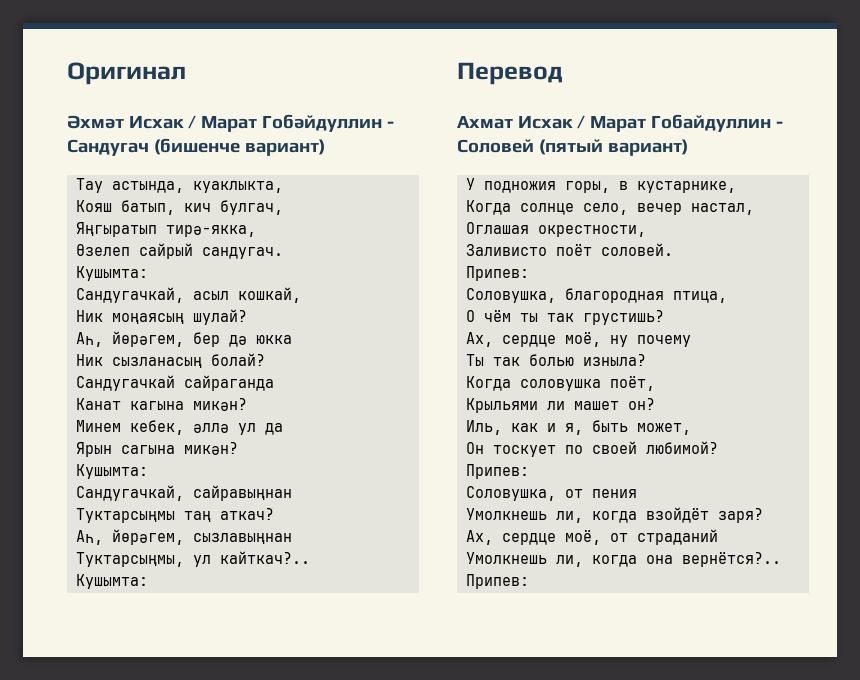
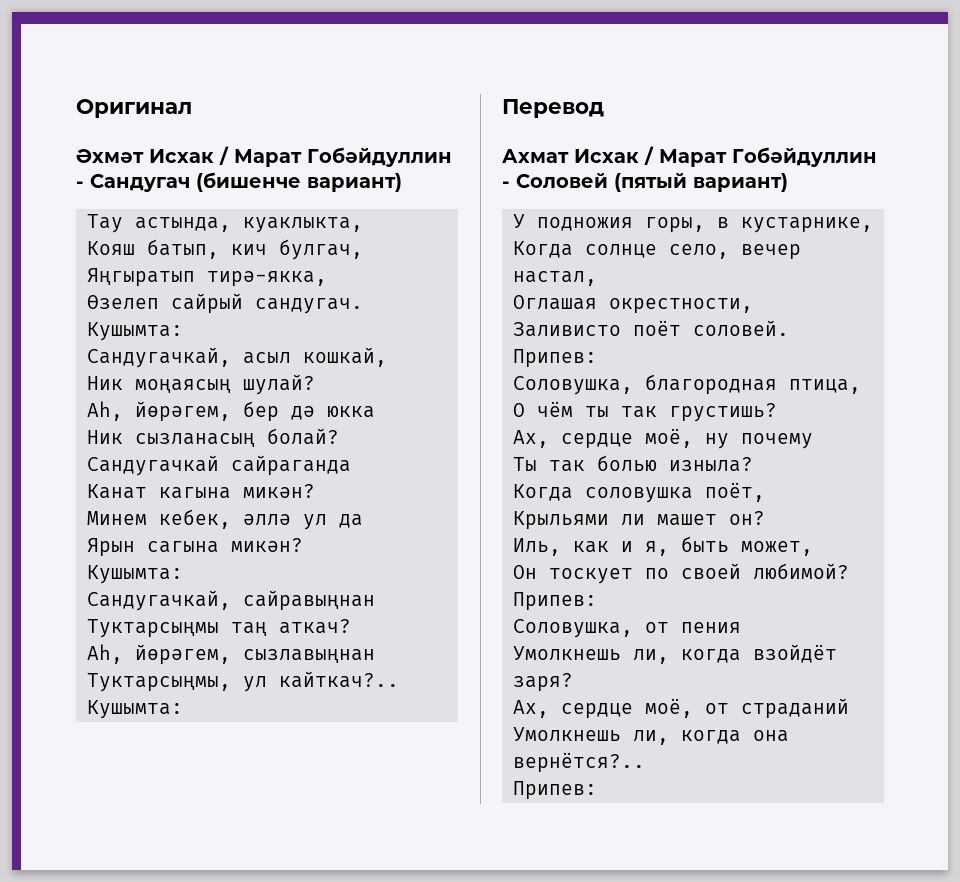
- Ахмат Исхак / Марат Гобайдуллин - Соловей (пятый вариант)
+ Ахмат Исхак / Марат Гобәйдуллин - Соловей (пятый вариант)

